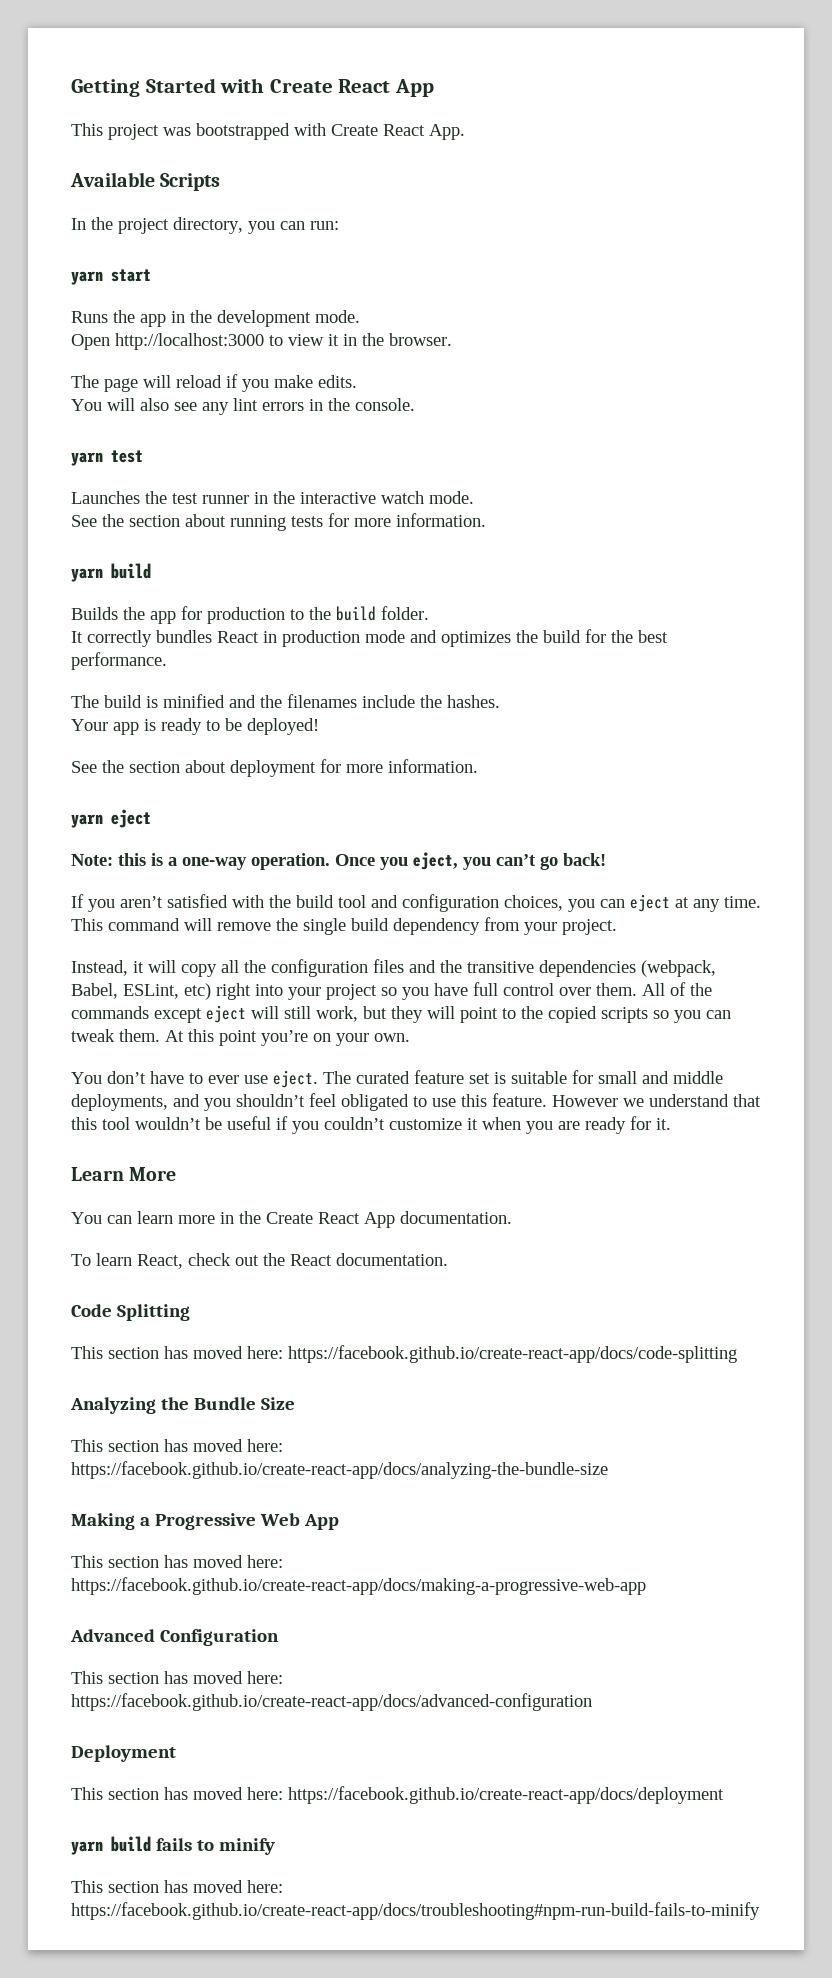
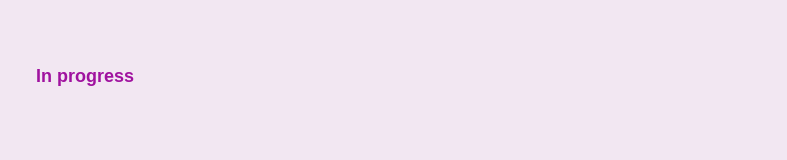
- Getting Started with Create React App
- This project was bootstrapped with Create React App.
- Available Scripts
- In the project directory, you can run:
- yarn start
- Runs the app in the development mode.
- Open http://localhost:3000 to view it in the browser.
- The page will reload if you make edits.
- You will also see any lint errors in the console.
- yarn test
- Launches the test runner in the interactive watch mode.
- See the section about running tests for more information.
- yarn build
- Builds the app for production to the build folder.
- It correctly bundles React in production mode and optimizes the build for the best performance.
- The build is minified and the filenames include the hashes.
- Your app is ready to be deployed!
- See the section about deployment for more information.
- yarn eject
- Note: this is a one-way operation. Once you eject, you can’t go back!
- If you aren’t satisfied with the build tool and configuration choices, you can eject at any time. This command will remove the single build dependency from your project.
- Instead, it will copy all the configuration files and the transitive dependencies (webpack, Babel, ESLint, etc) right into your project so you have full control over them. All of the commands except eject will still work, but they will point to the copied scripts so you can tweak them. At this point you’re on your own.
- You don’t have to ever use eject. The curated feature set is suitable for small and middle deployments, and you shouldn’t feel obligated to use this feature. However we understand that this tool wouldn’t be useful if you couldn’t customize it when you are ready for it.
- Learn More
- You can learn more in the Create React App documentation.
- To learn React, check out the React documentation.
- Code Splitting
- This section has moved here: https://facebook.github.io/create-react-app/docs/code-splitting
- Analyzing the Bundle Size
- This section has moved here: https://facebook.github.io/create-react-app/docs/analyzing-the-bundle-size
- Making a Progressive Web App
- This section has moved here: https://facebook.github.io/create-react-app/docs/making-a-progressive-web-app
- Advanced Configuration
- This section has moved here: https://facebook.github.io/create-react-app/docs/advanced-configuration
- Deployment
- This section has moved here: https://facebook.github.io/create-react-app/docs/deployment
- yarn build fails to minify
- This section has moved here: https://facebook.github.io/create-react-app/docs/troubleshooting#npm-run-build-fails-to-minify
+ In progress

